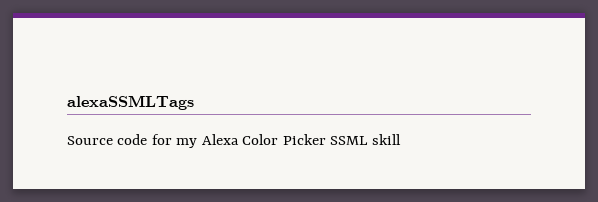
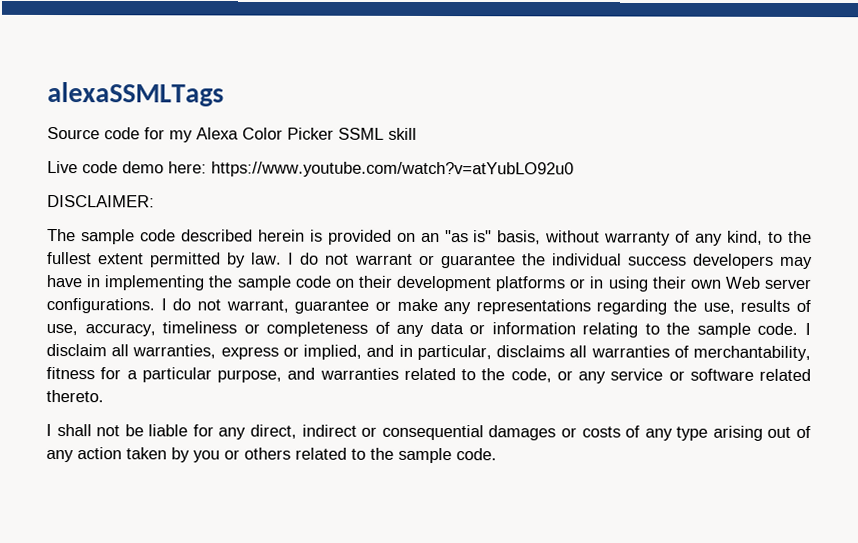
+ Live code demo here: https://www.youtube.com/watch?v=atYubLO92u0
+ DISCLAIMER:
+ The sample code described herein is provided on an "as is" basis, without warranty of any kind, to the fullest extent permitted by law. I do not warrant or guarantee the individual success developers may have in implementing the sample code on their development platforms or in using their own Web server configurations. I do not warrant, guarantee or make any representations regarding the use, results of use, accuracy, timeliness or completeness of any data or information relating to the sample code. I disclaim all warranties, express or implied, and in particular, disclaims all warranties of merchantability, fitness for a particular purpose, and warranties related to the code, or any service or software related thereto.
+ I shall not be liable for any direct, indirect or consequential damages or costs of any type arising out of any action taken by you or others related to the sample code.

